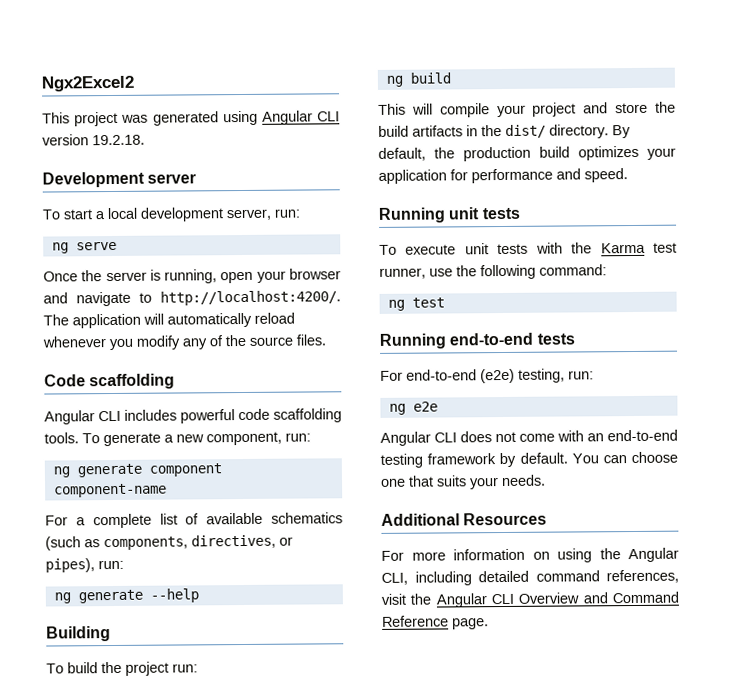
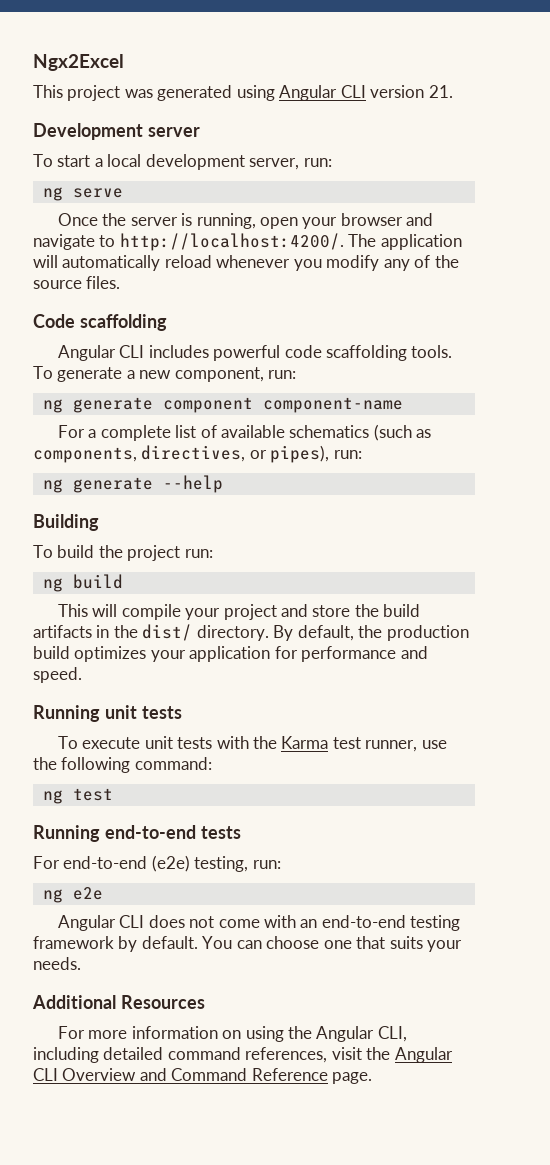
- Ngx2Excel2
+ Ngx2Excel
- This project was generated using Angular CLI version 19.2.18.
+ This project was generated using Angular CLI version 21.

